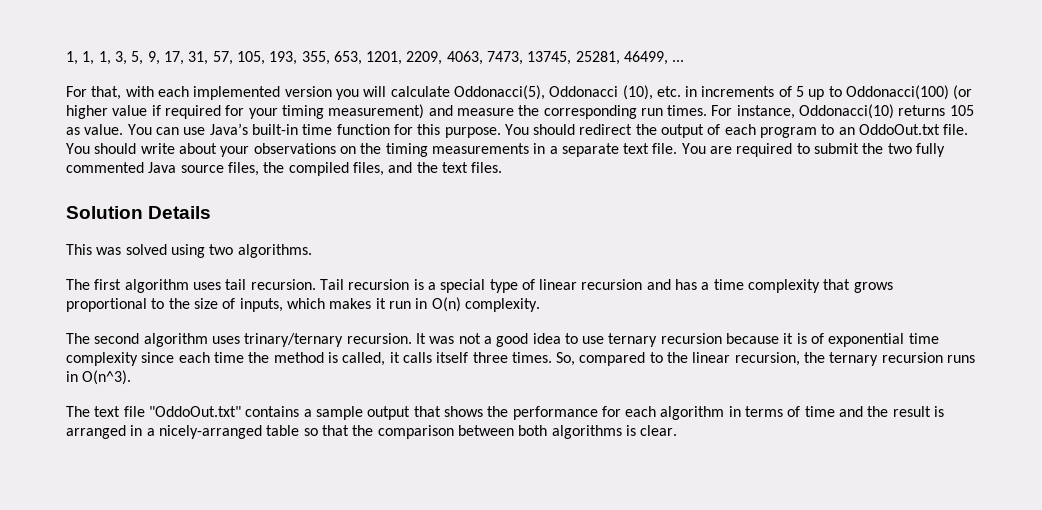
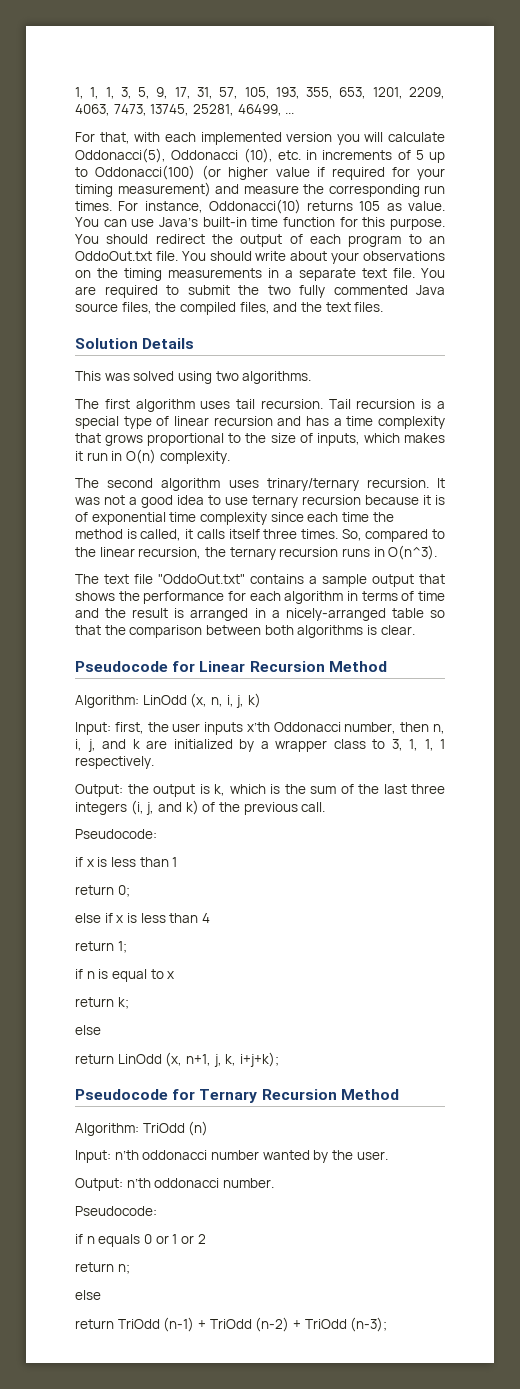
+ Pseudocode for Linear Recursion Method
+ Algorithm: LinOdd (x, n, i, j, k)
+ Input: first, the user inputs x’th Oddonacci number, then n, i, j, and k are initialized by a wrapper class to 3, 1, 1, 1 respectively.
+ Output: the output is k, which is the sum of the last three integers (i, j, and k) of the previous call.
+ Pseudocode:
+ if x is less than 1
+ return 0;
+ else if x is less than 4
+ return 1;
+ if n is equal to x
+ return k;
+ else
+ return LinOdd (x, n+1, j, k, i+j+k);
+ Pseudocode for Ternary Recursion Method
+ Algorithm: TriOdd (n)
+ Input: n’th oddonacci number wanted by the user.
+ Output: n’th oddonacci number.
+ Pseudocode:
+ if n equals 0 or 1 or 2
+ return n;
+ else
+ return TriOdd (n-1) + TriOdd (n-2) + TriOdd (n-3);

